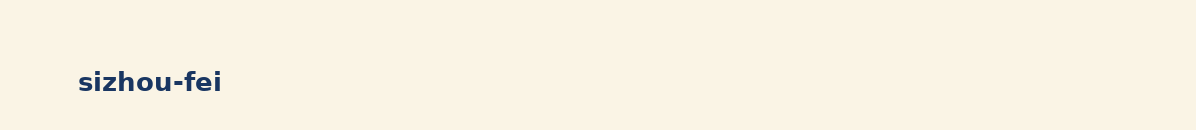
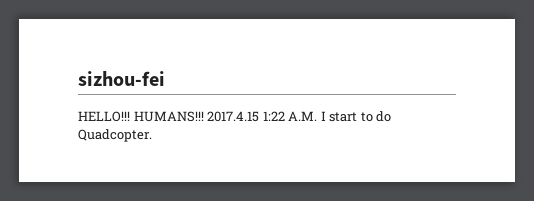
+ HELLO!!! HUMANS!!! 2017.4.15 1:22 A.M. I start to do Quadcopter.

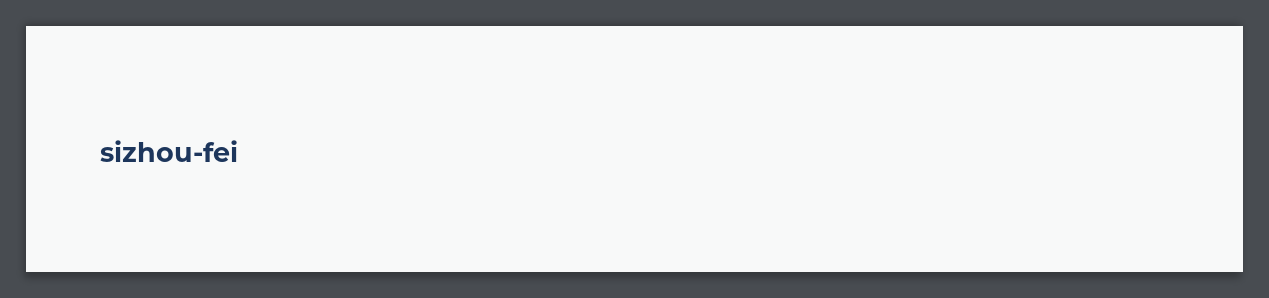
- HELLO!!! HUMANS!!! 2017.4.15 1:22 A.M. I start to do Quadcopter.

